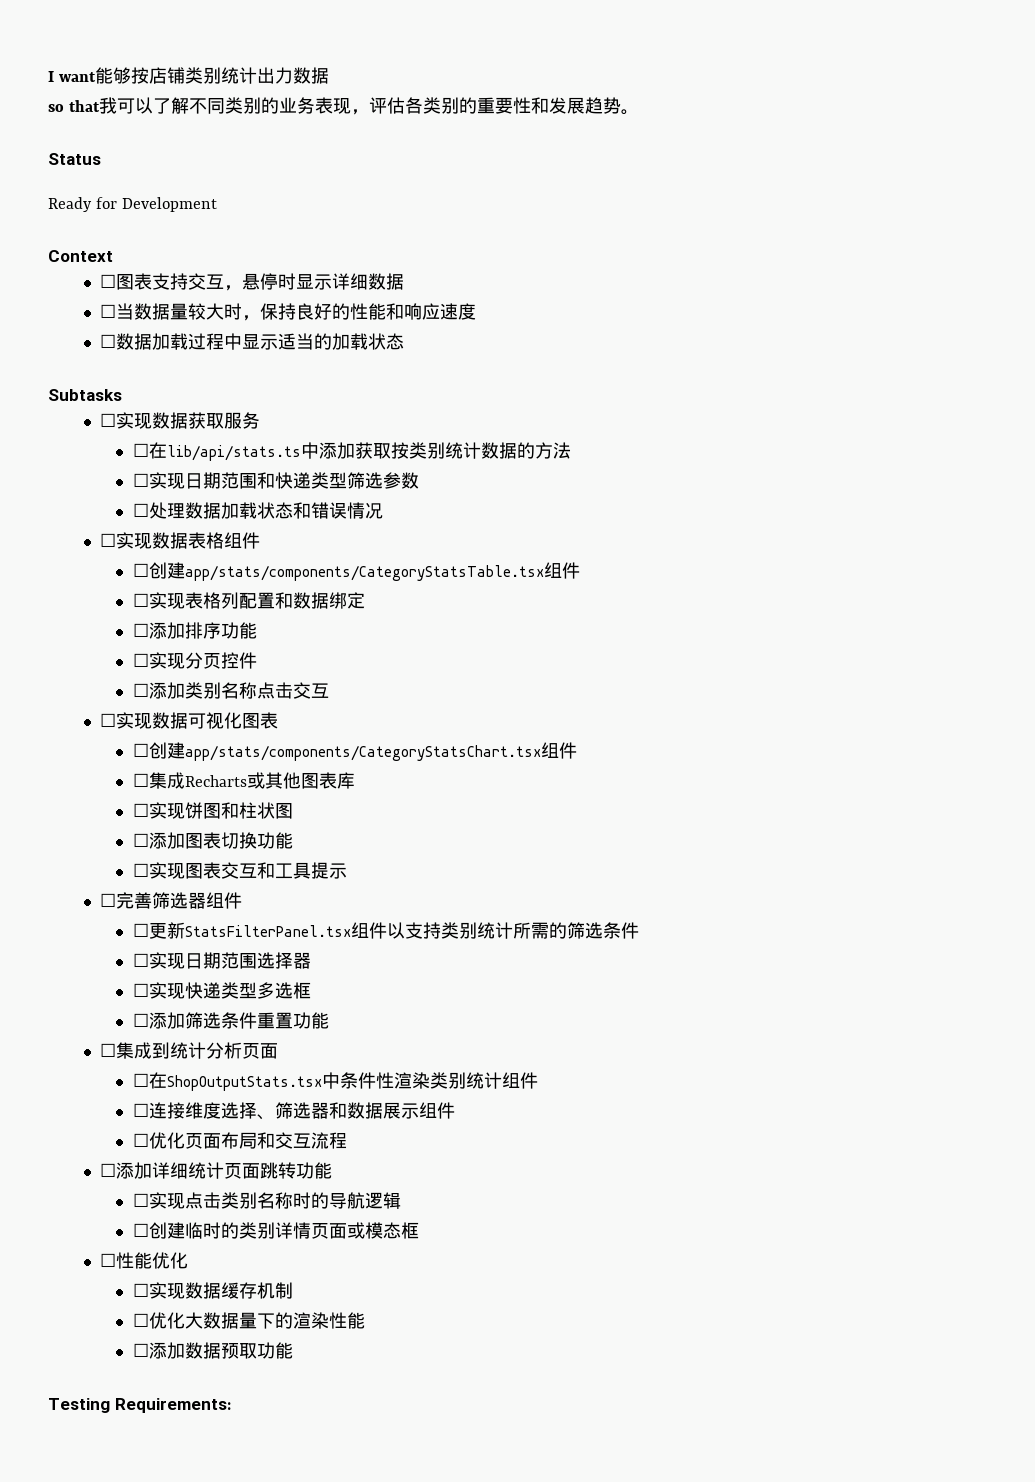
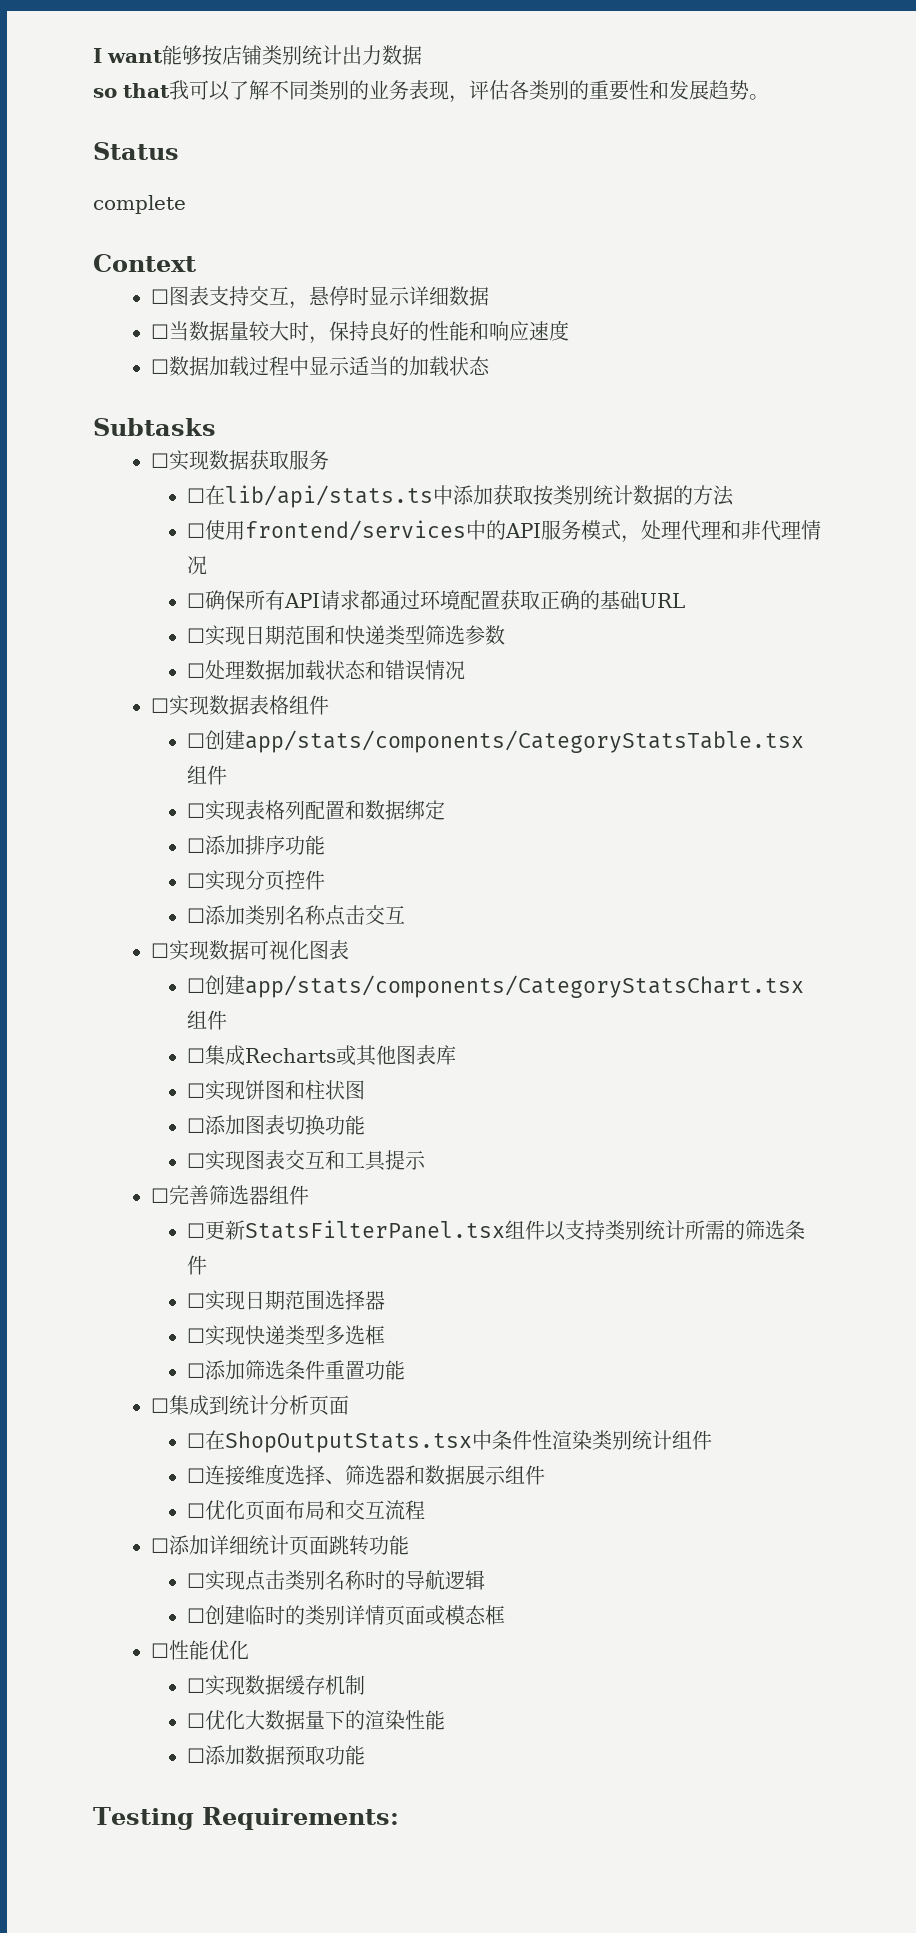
- Ready for Development
+ complete
+ ☐使用frontend/services中的API服务模式，处理代理和非代理情况
+ ☐确保所有API请求都通过环境配置获取正确的基础URL

